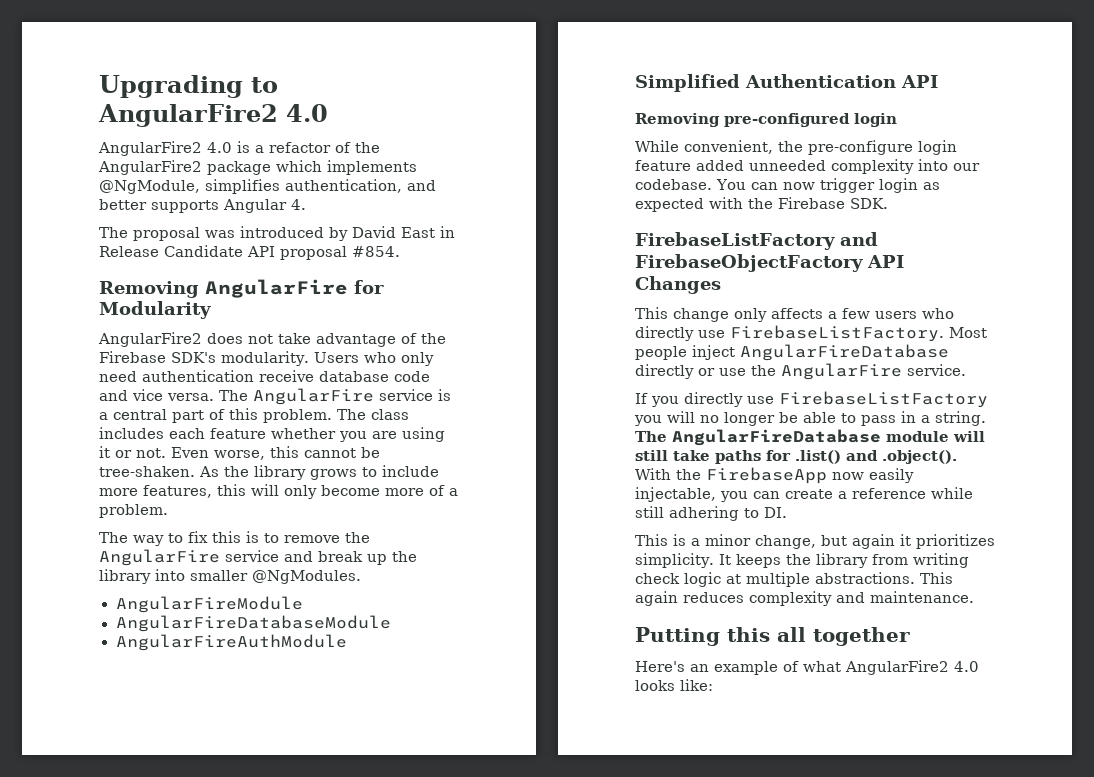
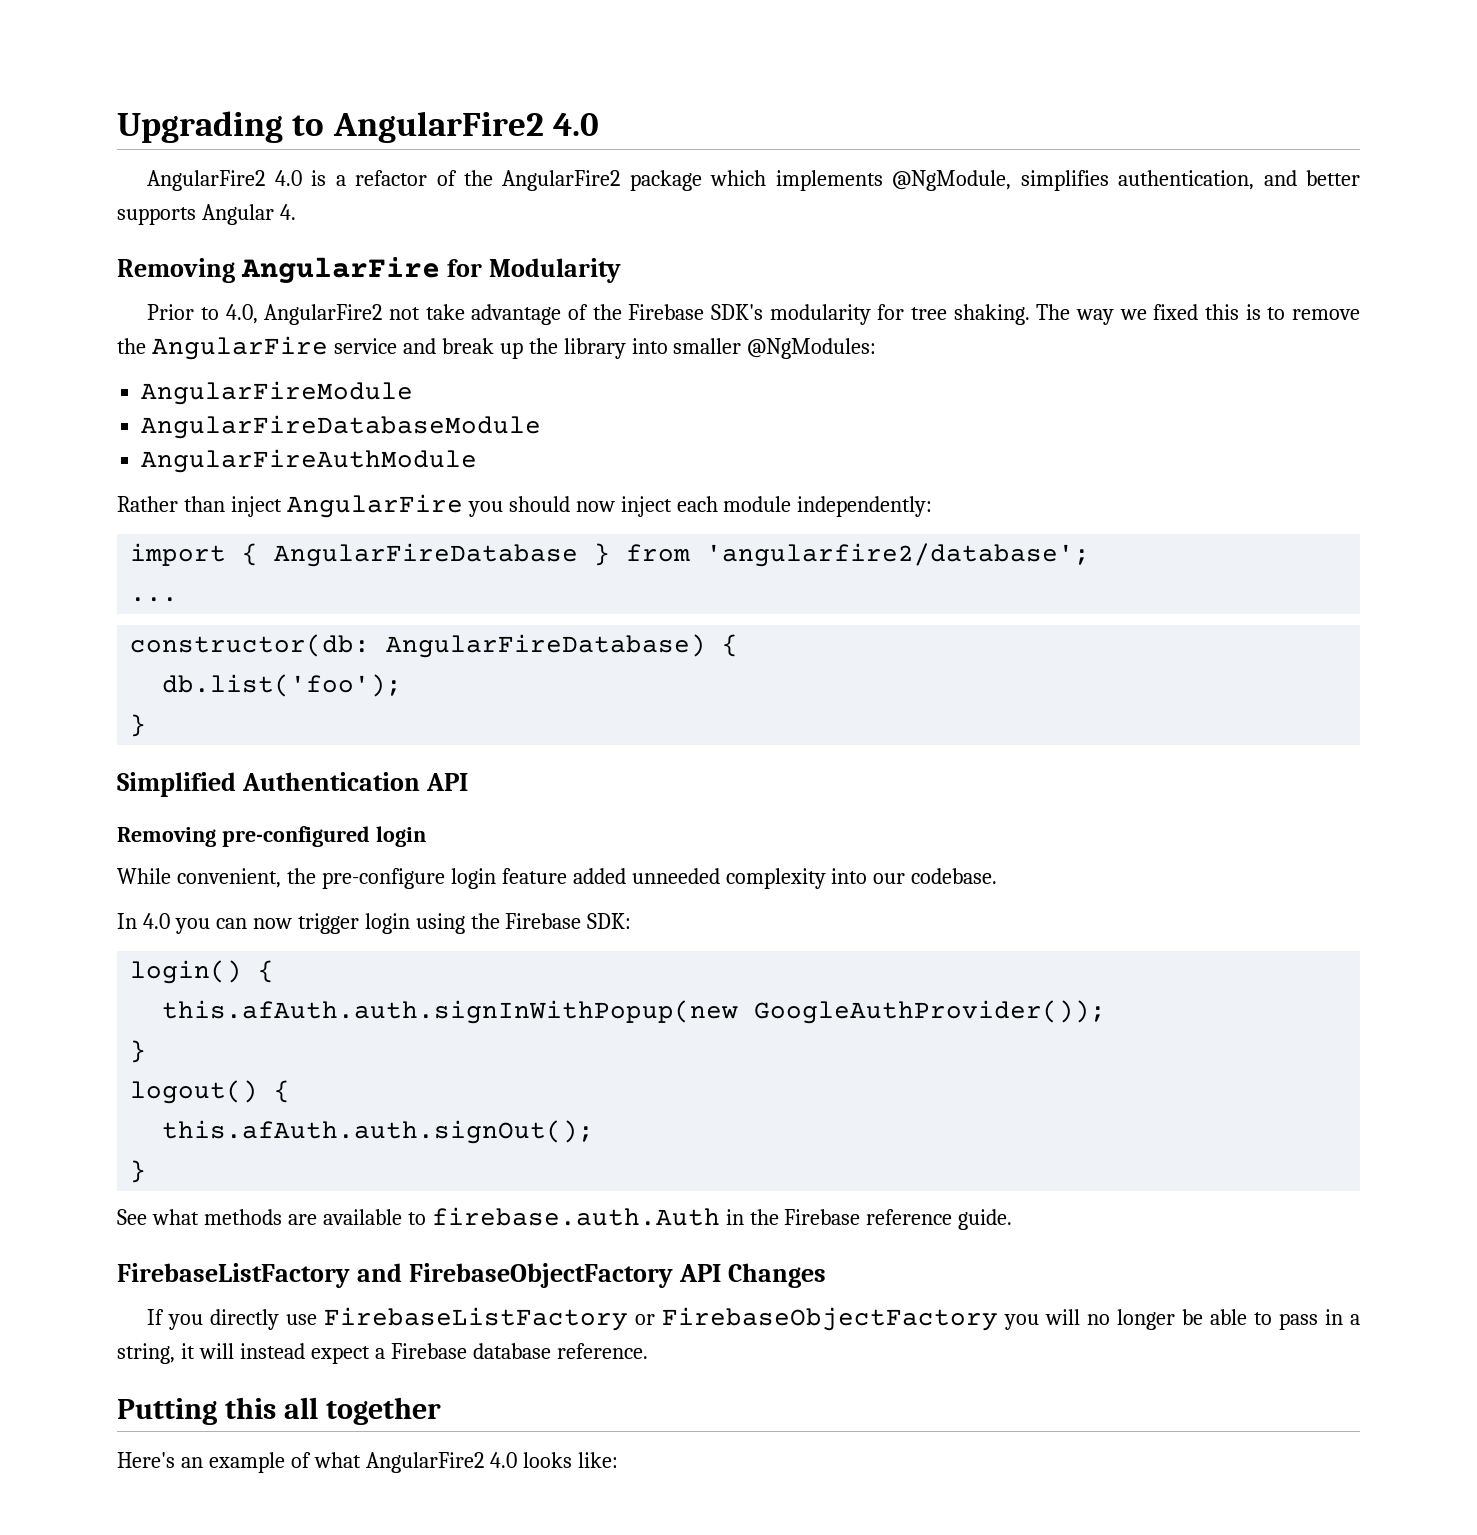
- The proposal was introduced by David East in Release Candidate API proposal #854.
- AngularFire2 does not take advantage of the Firebase SDK's modularity. Users who only need authentication receive database code and vice versa. The AngularFire service is a central part of this problem. The class includes each feature whether you are using it or not. Even worse, this cannot be tree-shaken. As the library grows to include more features, this will only become more of a problem.
- The way to fix this is to remove the AngularFire service and break up the library into smaller @NgModules.
+ Prior to 4.0, AngularFire2 not take advantage of the Firebase SDK's modularity for tree shaking. The way we fixed this is to remove the AngularFire service and break up the library into smaller @NgModules:
+ Rather than inject AngularFire you should now inject each module independently:
+ import { AngularFireDatabase } from 'angularfire2/database';
+ ...
+ constructor(db: AngularFireDatabase) {
+ db.list('foo');
+ }
- While convenient, the pre-configure login feature added unneeded complexity into our codebase. You can now trigger login as expected with the Firebase SDK.
+ While convenient, the pre-configure login feature added unneeded complexity into our codebase.
+ In 4.0 you can now trigger login using the Firebase SDK:
+ login() {
+ this.afAuth.auth.signInWithPopup(new GoogleAuthProvider());
+ }
+ logout() {
+ this.afAuth.auth.signOut();
+ }
+ See what methods are available to firebase.auth.Auth in the Firebase reference guide.
- This change only affects a few users who directly use FirebaseListFactory. Most people inject AngularFireDatabase directly or use the AngularFire service.
- If you directly use FirebaseListFactory you will no longer be able to pass in a string. The AngularFireDatabase module will still take paths for .list() and .object(). With the FirebaseApp now easily injectable, you can create a reference while still adhering to DI.
- This is a minor change, but again it prioritizes simplicity. It keeps the library from writing check logic at multiple abstractions. This again reduces complexity and maintenance.
+ If you directly use FirebaseListFactory or FirebaseObjectFactory you will no longer be able to pass in a string, it will instead expect a Firebase database reference.

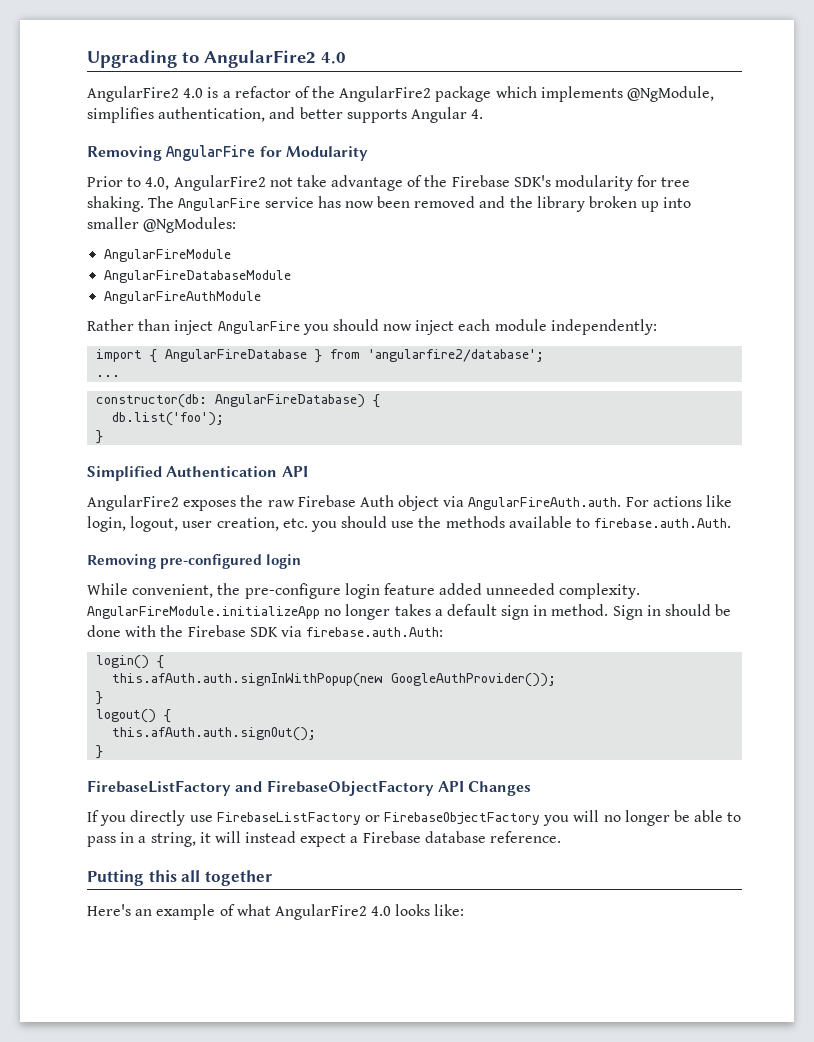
- The way we fixed this is to remove the AngularFire service and break up the library into smaller @NgModules:
+ The AngularFire service has now been removed and the library broken up into smaller @NgModules:
+ AngularFire2 exposes the raw Firebase Auth object via AngularFireAuth.auth. For actions like login, logout, user creation, etc. you should use the methods available to firebase.auth.Auth.
- While convenient, the pre-configure login feature added unneeded complexity into our codebase.
- In 4.0 you can now trigger login using the Firebase SDK:
+ While convenient, the pre-configure login feature added unneeded complexity. AngularFireModule.initializeApp no longer takes a default sign in method. Sign in should be done with the Firebase SDK via firebase.auth.Auth:
- See what methods are available to firebase.auth.Auth in the Firebase reference guide.

